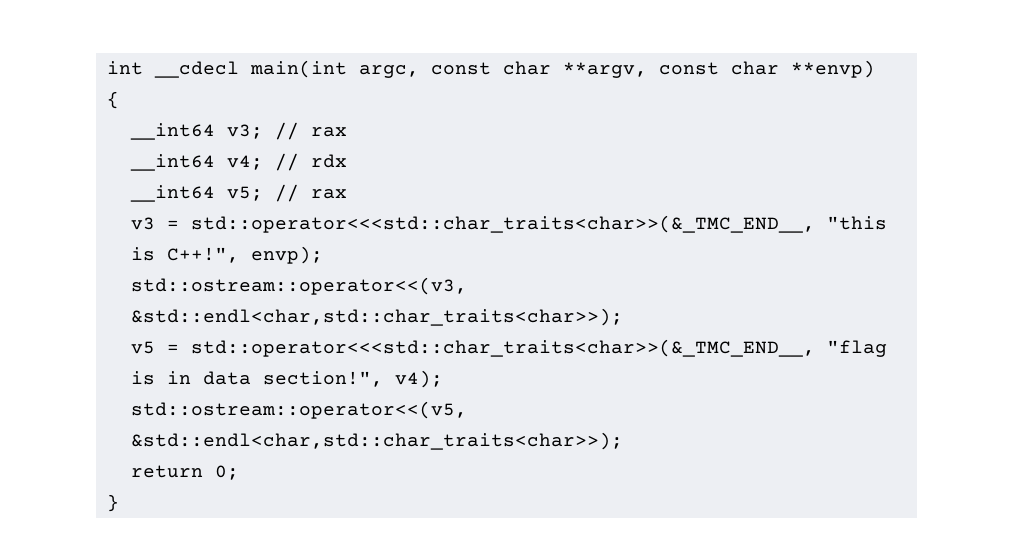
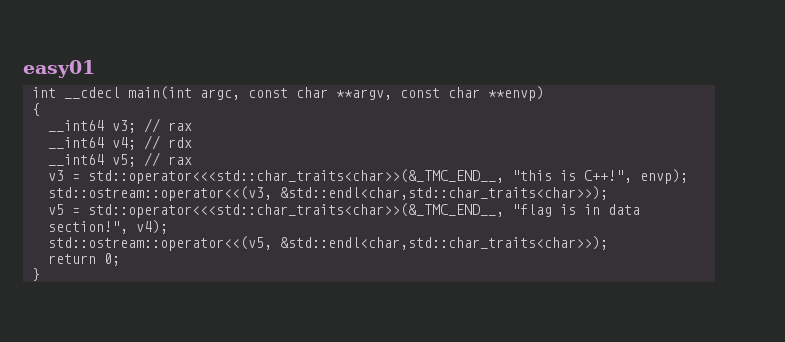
+ easy01

